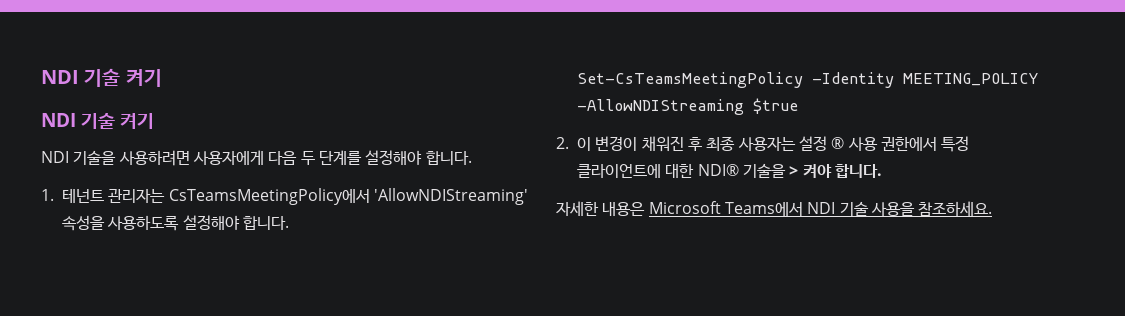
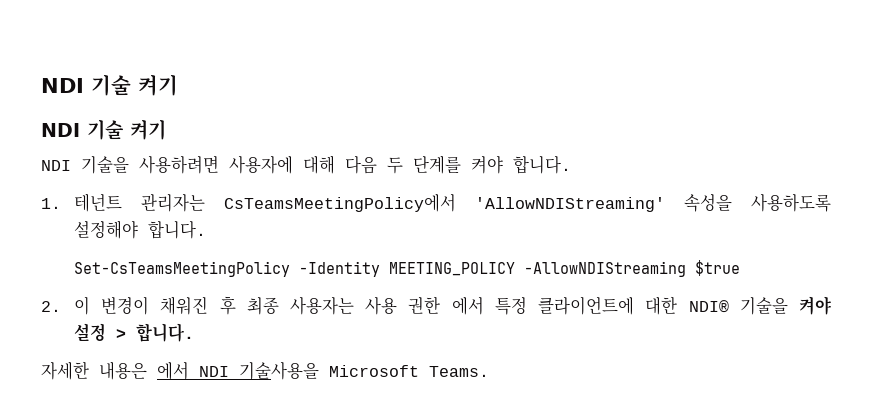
- NDI 기술을 사용하려면 사용자에게 다음 두 단계를 설정해야 합니다.
+ NDI 기술을 사용하려면 사용자에 대해 다음 두 단계를 켜야 합니다.
- 2. 이 변경이 채워진 후 최종 사용자는 설정 ® 사용 권한에서 특정 클라이언트에 대한 NDI® 기술을 > 켜야 합니다.
+ 2. 이 변경이 채워진 후 최종 사용자는 사용 권한 에서 특정 클라이언트에 대한 NDI® 기술을 켜야 설정 > 합니다.
- 자세한 내용은 Microsoft Teams에서 NDI 기술 사용을 참조하세요.
+ 자세한 내용은 에서 NDI 기술사용을 Microsoft Teams.

